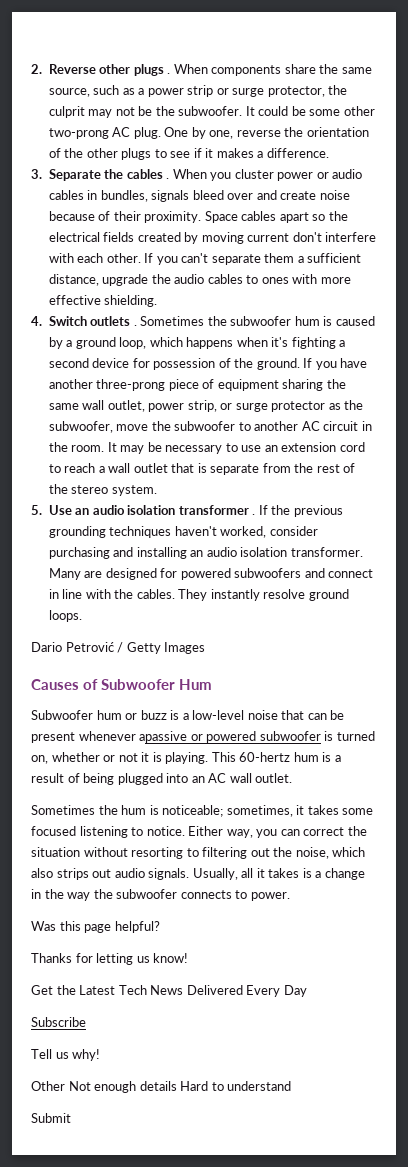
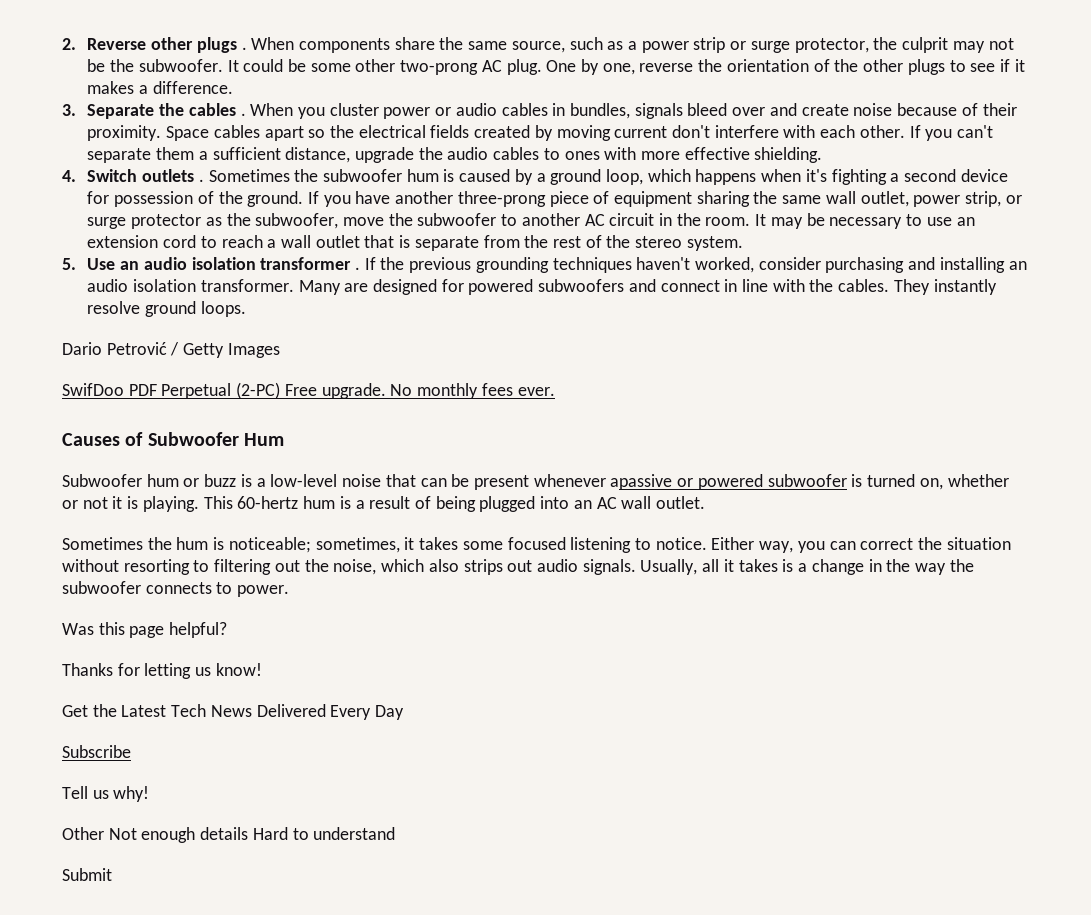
+ SwifDoo PDF Perpetual (2-PC) Free upgrade. No monthly fees ever.

